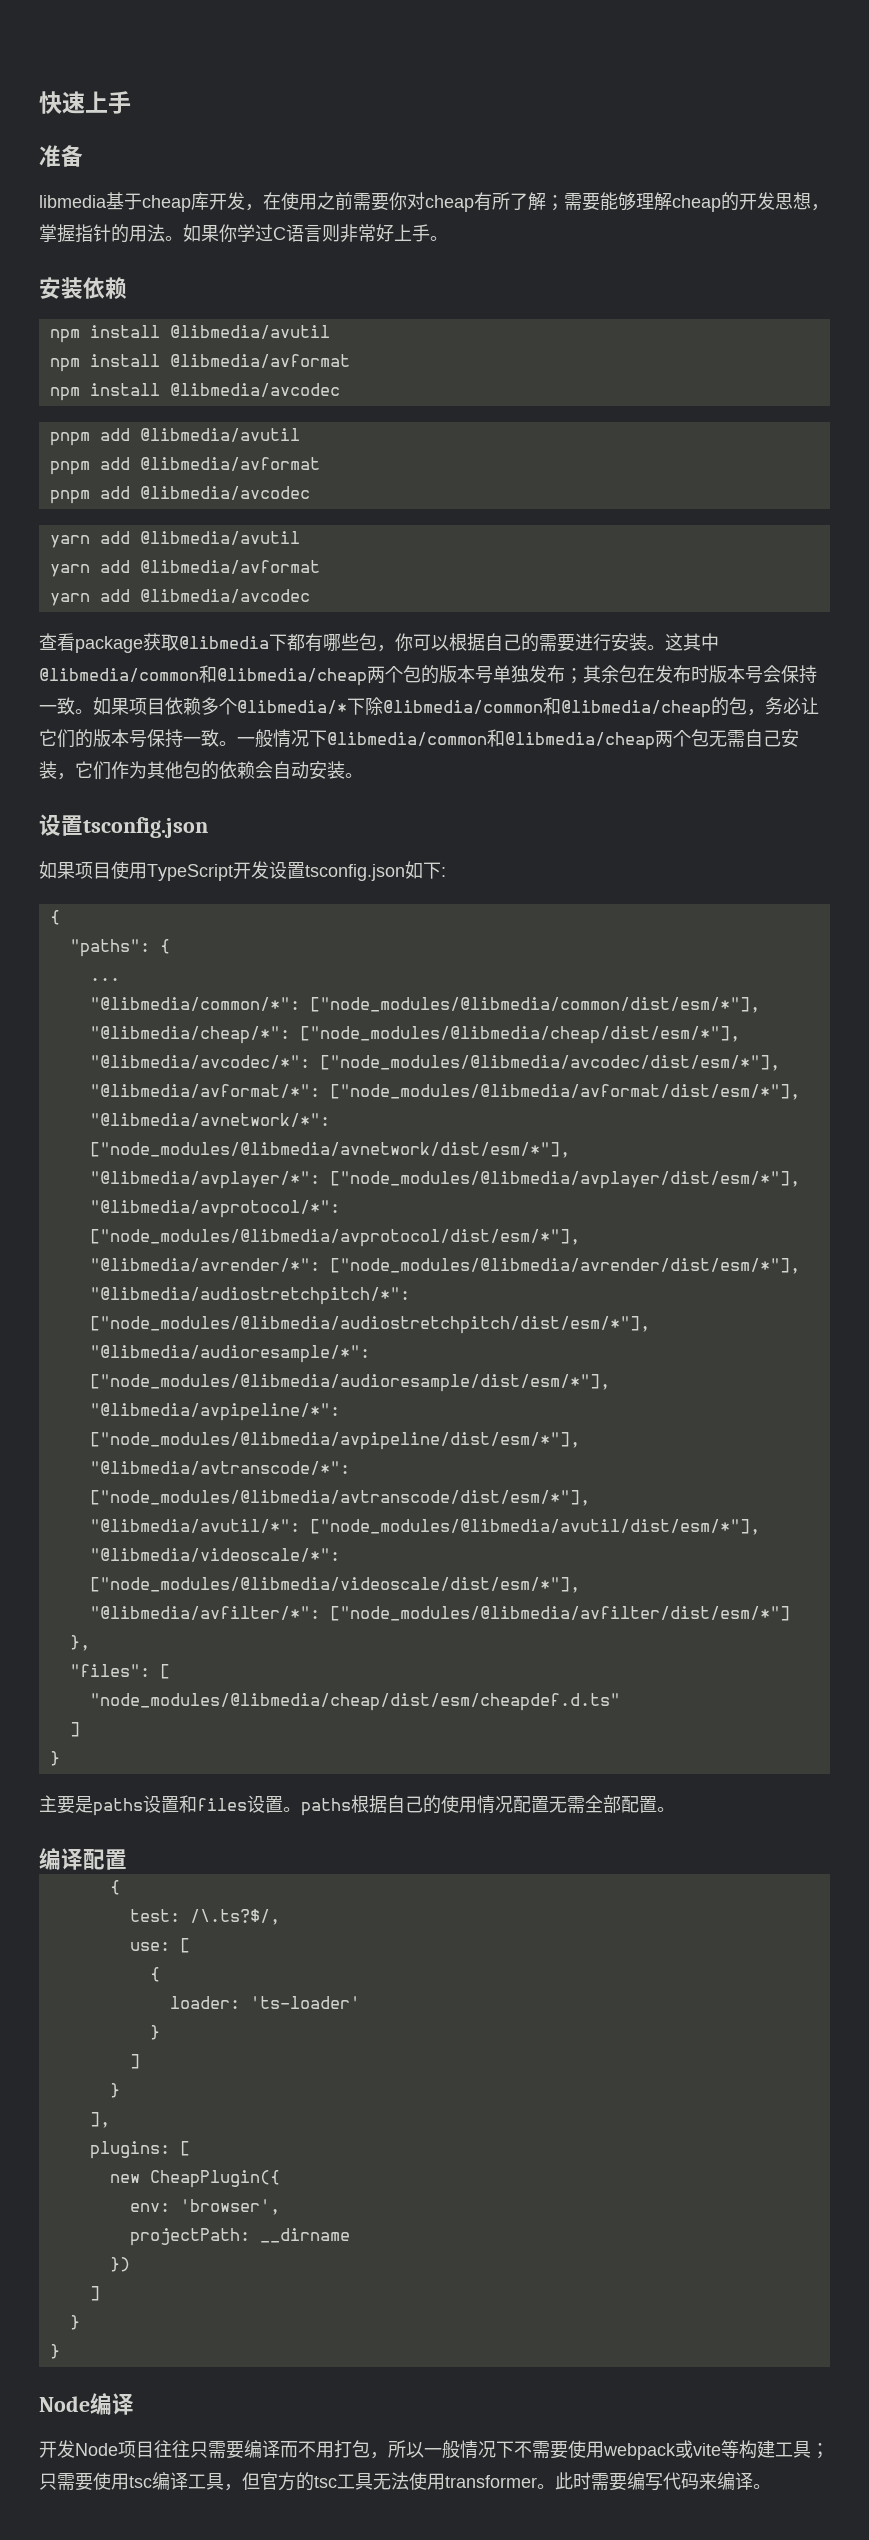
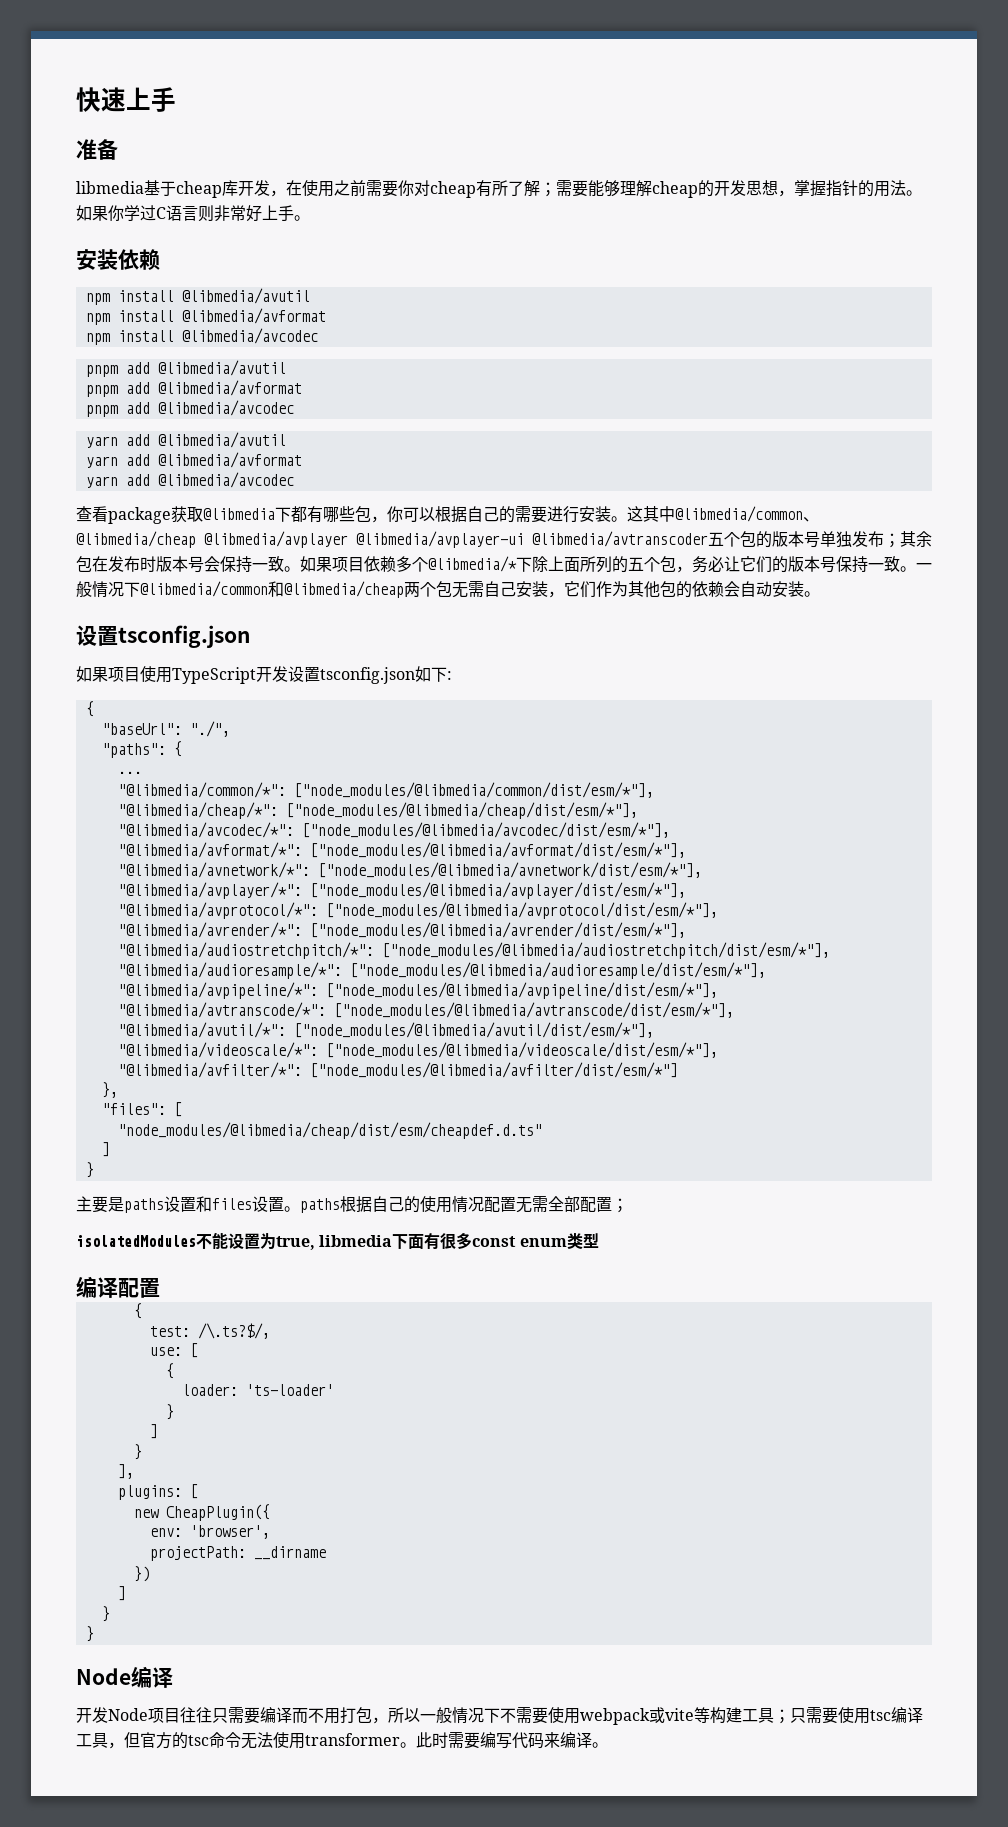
- 这其中@libmedia/common和@libmedia/cheap两个包的版本号单独发布；其余包在发布时版本号会保持一致。
+ 这其中@libmedia/common、@libmedia/cheap @libmedia/avplayer @libmedia/avplayer-ui @libmedia/avtranscoder五个包的版本号单独发布；其余包在发布时版本号会保持一致。
- 如果项目依赖多个@libmedia/*下除@libmedia/common和@libmedia/cheap的包，务必让它们的版本号保持一致。
+ 如果项目依赖多个@libmedia/*下除上面所列的五个包，务必让它们的版本号保持一致。
+ "baseUrl": "./",
- 主要是paths设置和files设置。paths根据自己的使用情况配置无需全部配置。
+ 主要是paths设置和files设置。paths根据自己的使用情况配置无需全部配置；
+ isolatedModules不能设置为true, libmedia下面有很多const enum类型
- 开发Node项目往往只需要编译而不用打包，所以一般情况下不需要使用webpack或vite等构建工具；只需要使用tsc编译工具，但官方的tsc工具无法使用transformer。
+ 开发Node项目往往只需要编译而不用打包，所以一般情况下不需要使用webpack或vite等构建工具；只需要使用tsc编译工具，但官方的tsc命令无法使用transformer。

